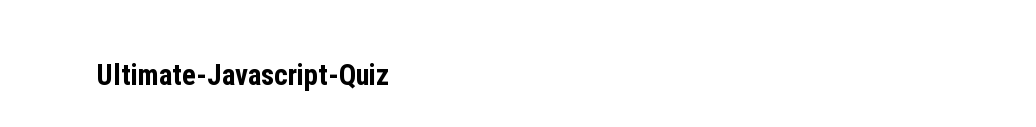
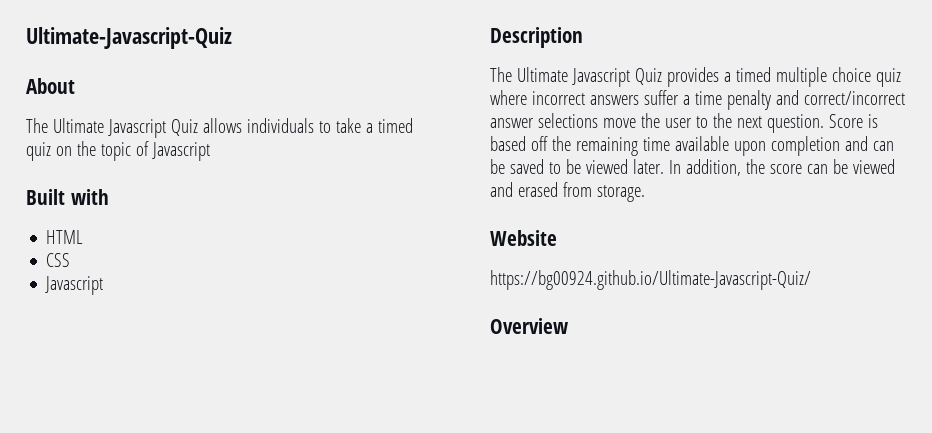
+ About
+ The Ultimate Javascript Quiz allows individuals to take a timed quiz on the topic of Javascript
+ Built with
+ HTML
+ CSS
+ Javascript
+ Description
+ The Ultimate Javascript Quiz provides a timed multiple choice quiz where incorrect answers suffer a time penalty and correct/incorrect answer selections move the user to the next question. Score is based off the remaining time available upon completion and can be saved to be viewed later. In addition, the score can be viewed and erased from storage.
+ Website
+ https://bg00924.github.io/Ultimate-Javascript-Quiz/
+ Overview

